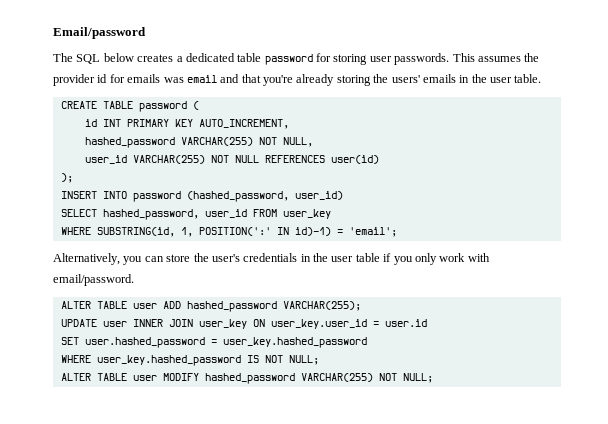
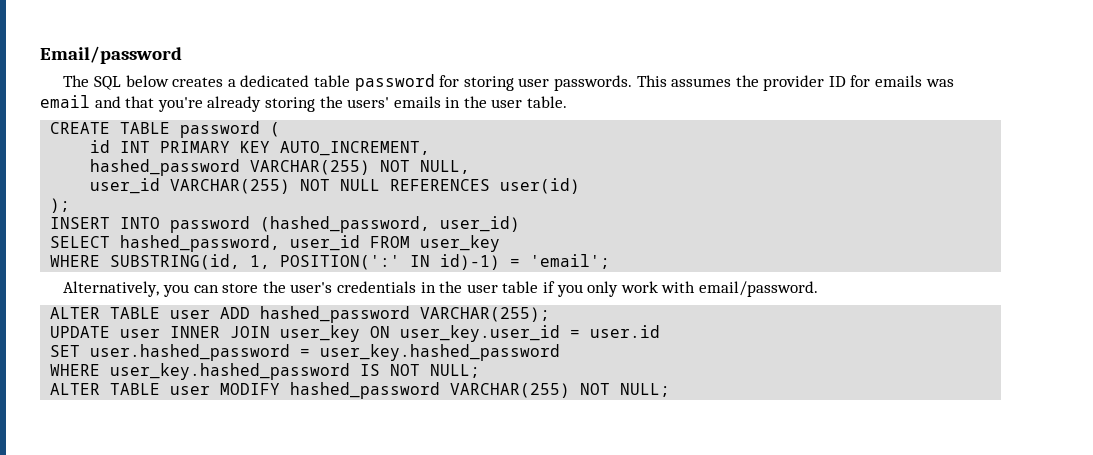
- This assumes the provider id for emails was email and that you're already storing the users' emails in the user table.
+ This assumes the provider ID for emails was email and that you're already storing the users' emails in the user table.

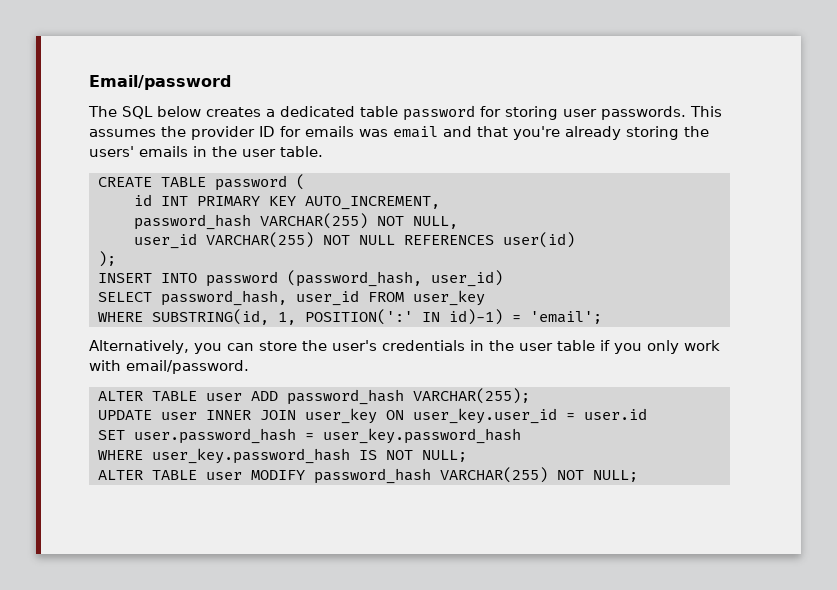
- hashed_password VARCHAR(255) NOT NULL,
+ password_hash VARCHAR(255) NOT NULL,
- INSERT INTO password (hashed_password, user_id)
+ INSERT INTO password (password_hash, user_id)
- SELECT hashed_password, user_id FROM user_key
+ SELECT password_hash, user_id FROM user_key
- ALTER TABLE user ADD hashed_password VARCHAR(255);
+ ALTER TABLE user ADD password_hash VARCHAR(255);
- SET user.hashed_password = user_key.hashed_password
- WHERE user_key.hashed_password IS NOT NULL;
+ SET user.password_hash = user_key.password_hash
+ WHERE user_key.password_hash IS NOT NULL;
- ALTER TABLE user MODIFY hashed_password VARCHAR(255) NOT NULL;
+ ALTER TABLE user MODIFY password_hash VARCHAR(255) NOT NULL;

